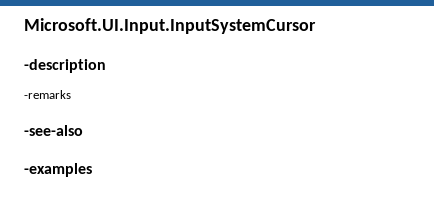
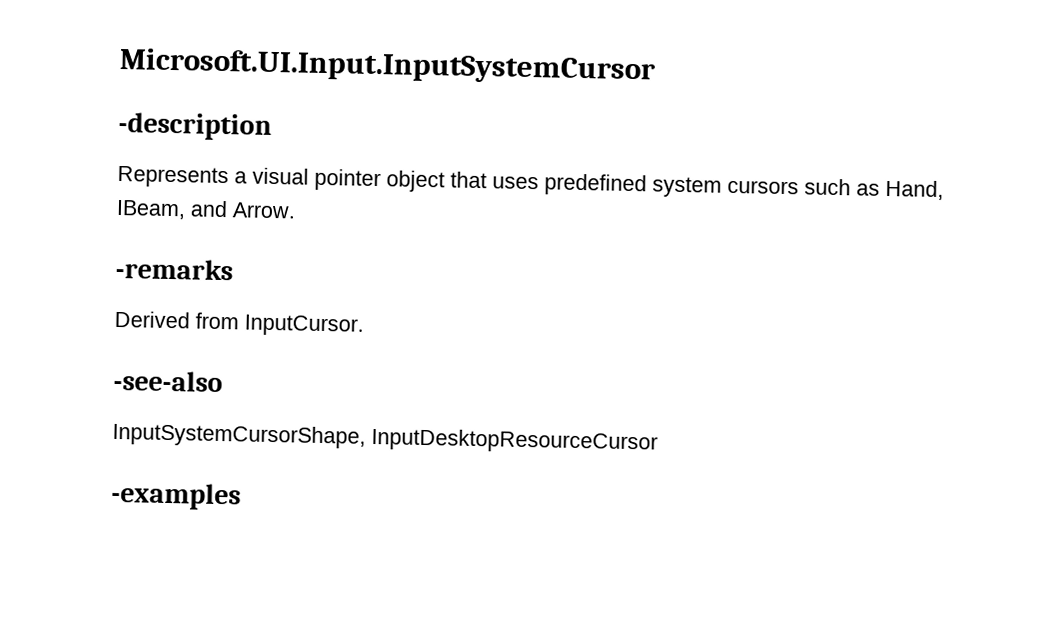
+ Represents a visual pointer object that uses predefined system cursors such as Hand, IBeam, and Arrow.
  -remarks
+ Derived from InputCursor.
+ InputSystemCursorShape, InputDesktopResourceCursor

